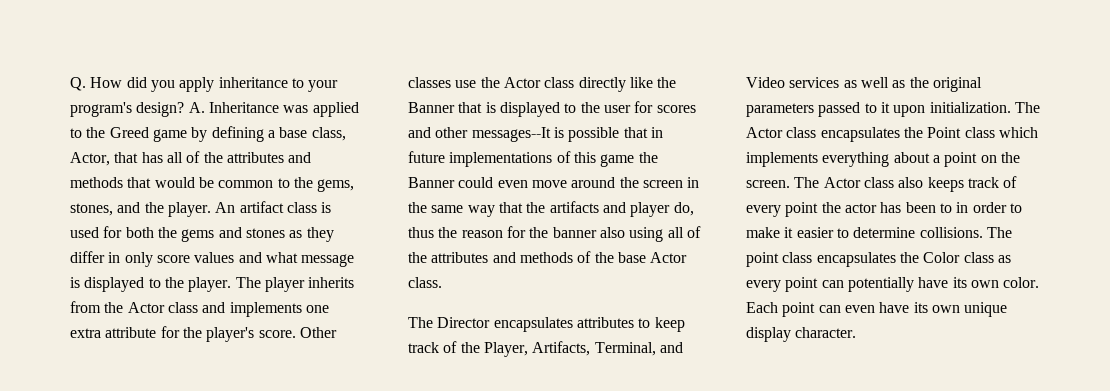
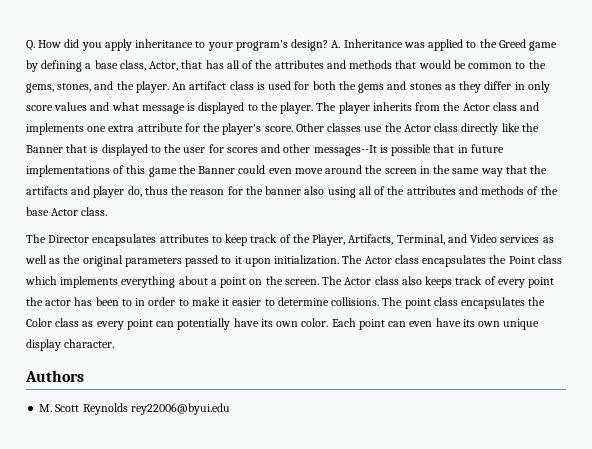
+ Authors
+ M. Scott Reynolds rey22006@byui.edu

